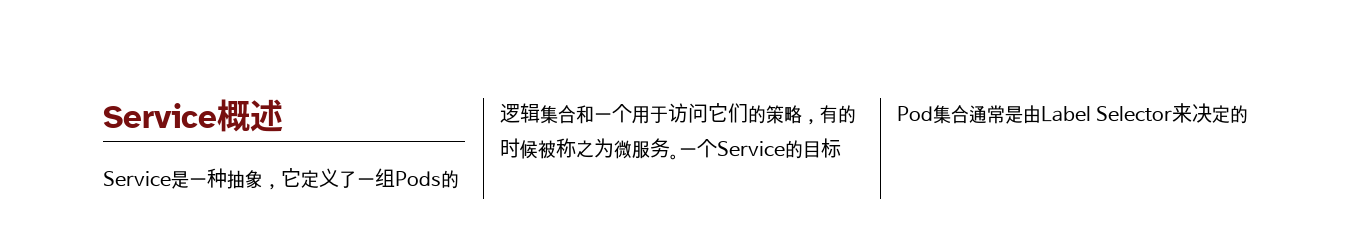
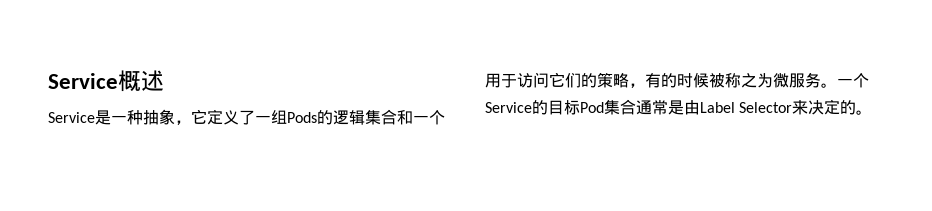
- 一个Service的目标Pod集合通常是由Label Selector来决定的
+ 一个Service的目标Pod集合通常是由Label Selector来决定的。

